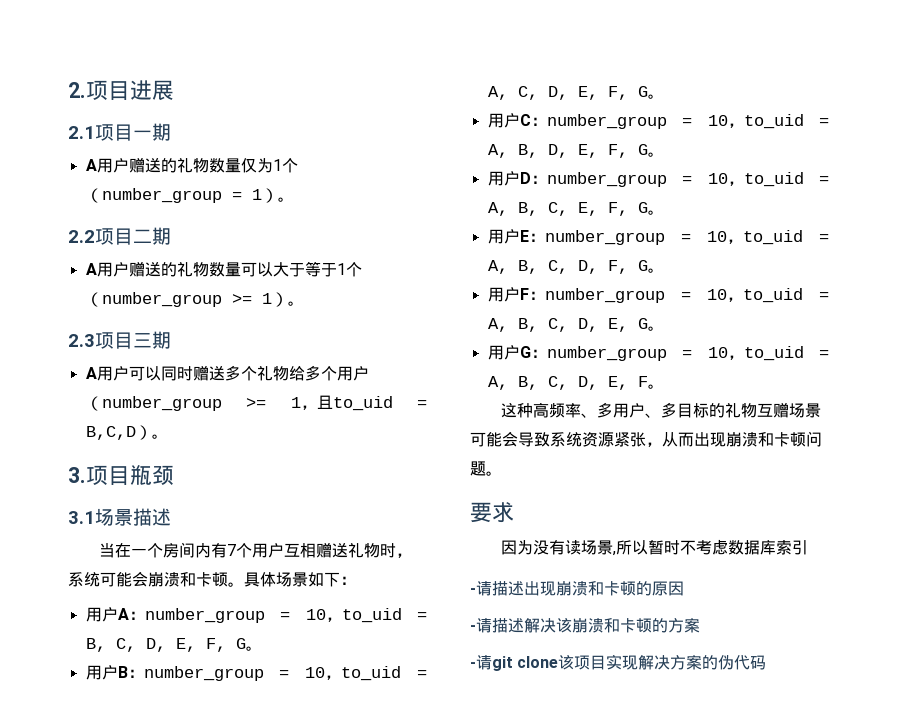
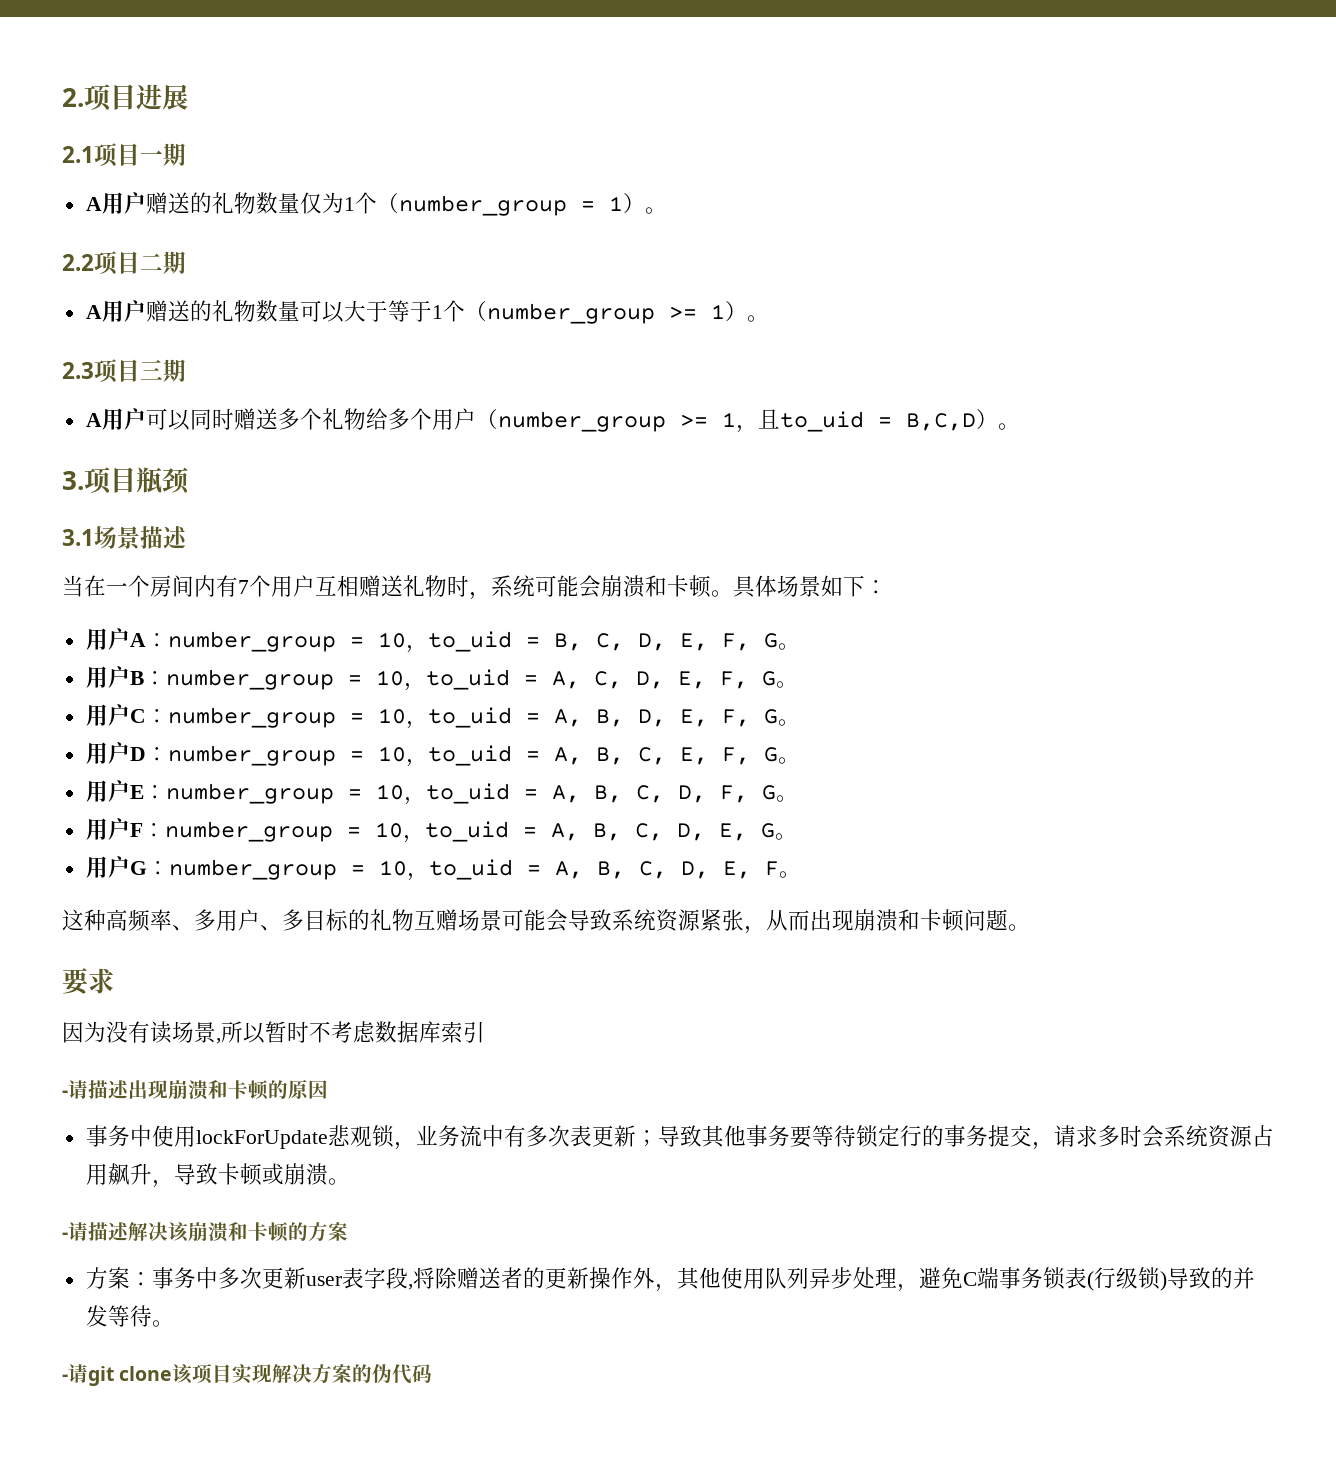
+ 事务中使用lockForUpdate悲观锁，业务流中有多次表更新；导致其他事务要等待锁定行的事务提交，请求多时会系统资源占用飙升，导致卡顿或崩溃。
+ 方案：事务中多次更新user表字段,将除赠送者的更新操作外，其他使用队列异步处理，避免C端事务锁表(行级锁)导致的并发等待。

